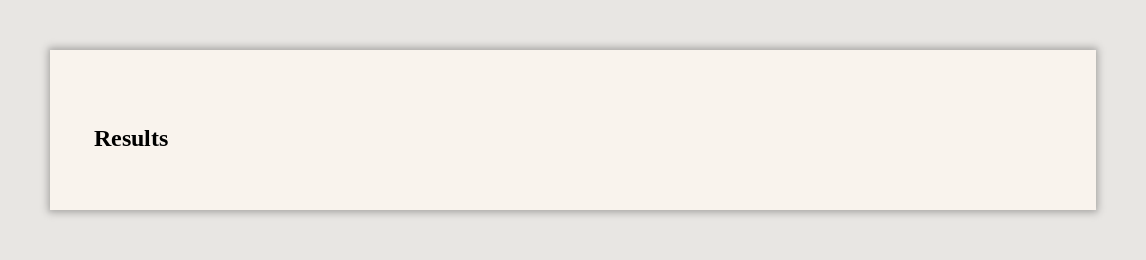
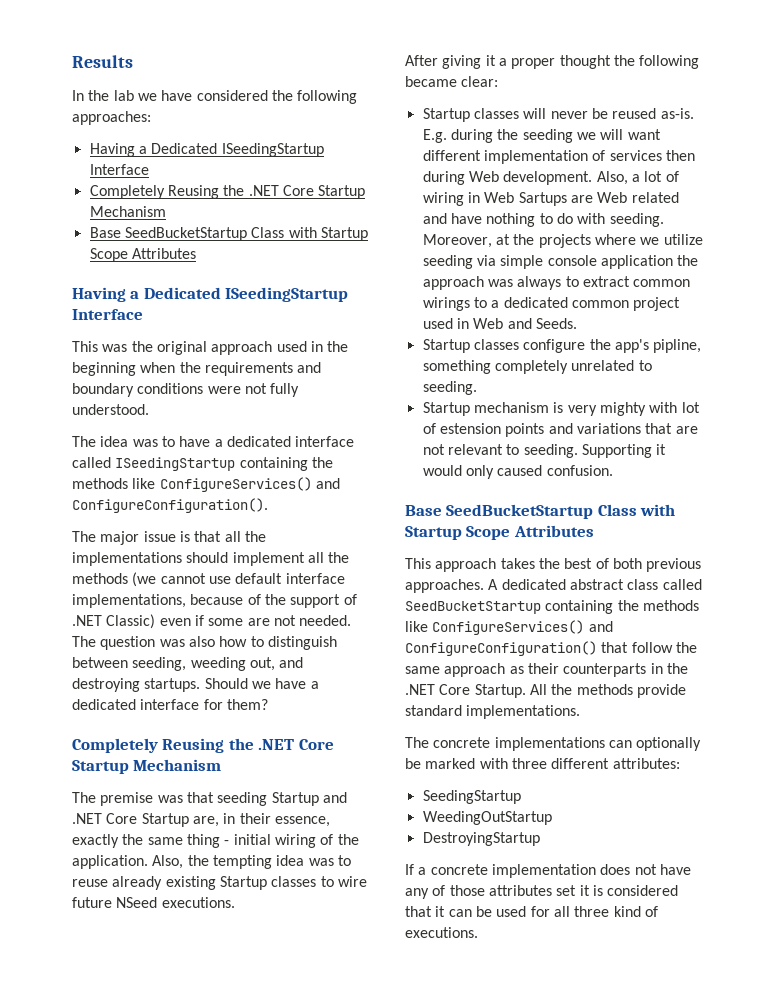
+ In the lab we have considered the following approaches:
+ Having a Dedicated ISeedingStartup Interface
+ Completely Reusing the .NET Core Startup Mechanism
+ Base SeedBucketStartup Class with Startup Scope Attributes
+ Having a Dedicated ISeedingStartup Interface
+ This was the original approach used in the beginning when the requirements and boundary conditions were not fully understood.
+ The idea was to have a dedicated interface called ISeedingStartup containing the methods like ConfigureServices() and ConfigureConfiguration().
+ The major issue is that all the implementations should implement all the methods (we cannot use default interface implementations, because of the support of .NET Classic) even if some are not needed. The question was also how to distinguish between seeding, weeding out, and destroying startups. Should we have a dedicated interface for them?
+ Completely Reusing the .NET Core Startup Mechanism
+ The premise was that seeding Startup and .NET Core Startup are, in their essence, exactly the same thing - initial wiring of the application. Also, the tempting idea was to reuse already existing Startup classes to wire future NSeed executions.
+ After giving it a proper thought the following became clear:
+ Startup classes will never be reused as-is. E.g. during the seeding we will want different implementation of services then during Web development. Also, a lot of wiring in Web Sartups are Web related and have nothing to do with seeding. Moreover, at the projects where we utilize seeding via simple console application the approach was always to extract common wirings to a dedicated common project used in Web and Seeds.
+ Startup classes configure the app's pipline, something completely unrelated to seeding.
+ Startup mechanism is very mighty with lot of estension points and variations that are not relevant to seeding. Supporting it would only caused confusion.
+ Base SeedBucketStartup Class with Startup Scope Attributes
+ This approach takes the best of both previous approaches. A dedicated abstract class called SeedBucketStartup containing the methods like ConfigureServices() and ConfigureConfiguration() that follow the same approach as their counterparts in the .NET Core Startup. All the methods provide standard implementations.
+ The concrete implementations can optionally be marked with three different attributes:
+ SeedingStartup
+ WeedingOutStartup
+ DestroyingStartup
+ If a concrete implementation does not have any of those attributes set it is considered that it can be used for all three kind of executions.

